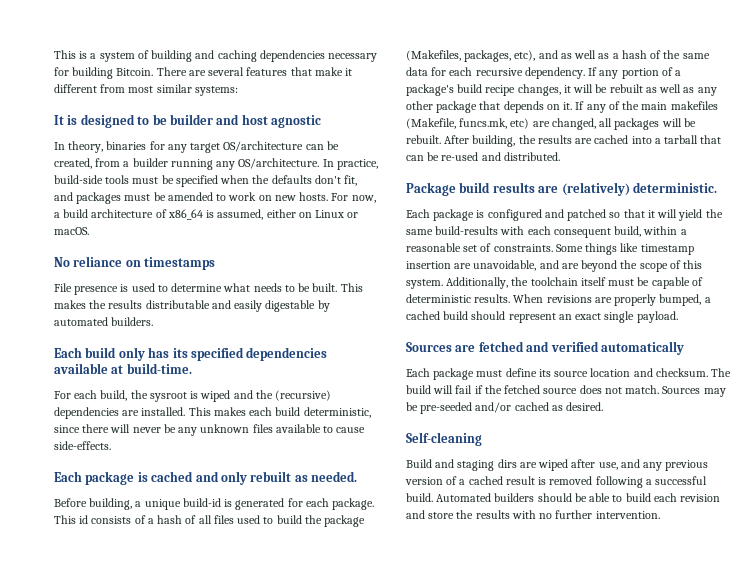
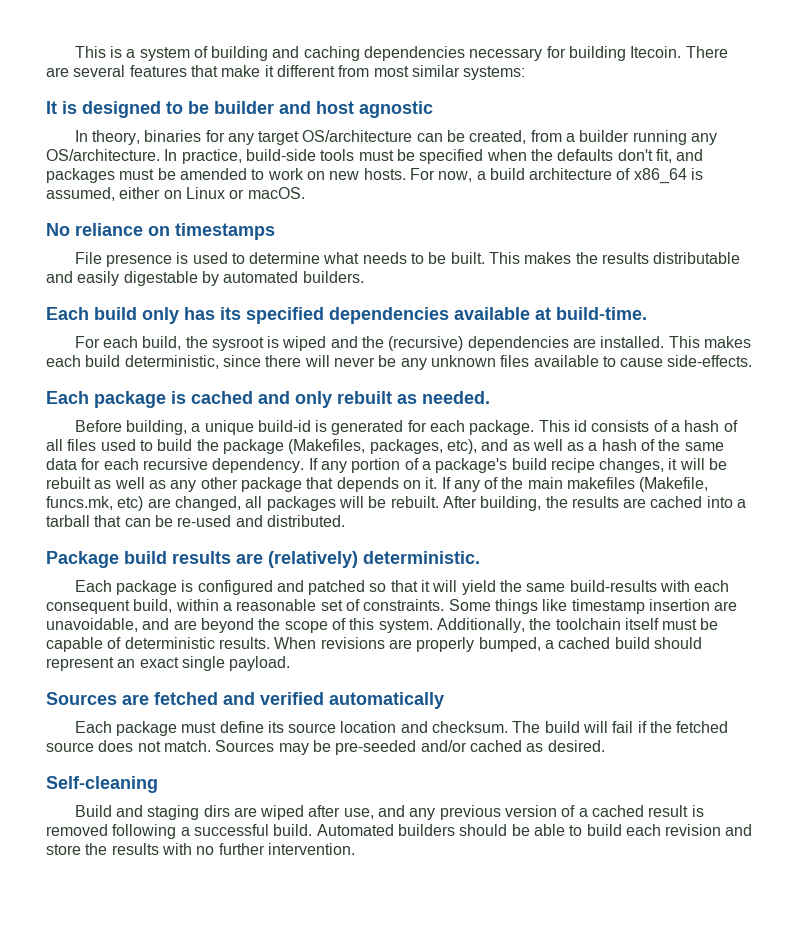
- This is a system of building and caching dependencies necessary for building Bitcoin.
+ This is a system of building and caching dependencies necessary for building Itecoin.

